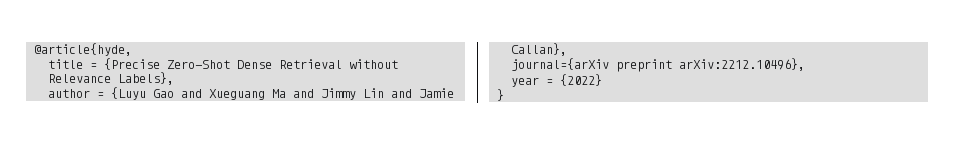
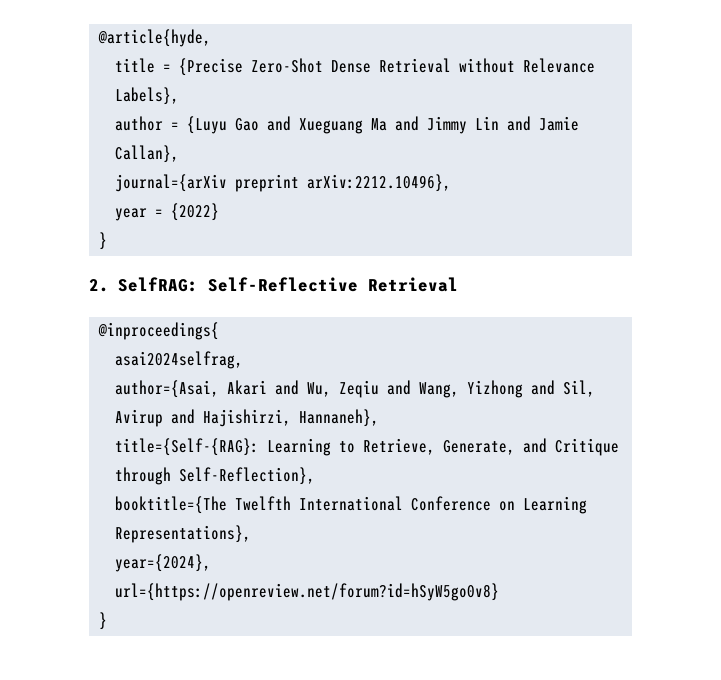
+ 2. SelfRAG: Self-Reflective Retrieval
+ @inproceedings{
+ asai2024selfrag,
+ author={Asai, Akari and Wu, Zeqiu and Wang, Yizhong and Sil, Avirup and Hajishirzi, Hannaneh},
+ title={Self-{RAG}: Learning to Retrieve, Generate, and Critique through Self-Reflection},
+ booktitle={The Twelfth International Conference on Learning Representations},
+ year={2024},
+ url={https://openreview.net/forum?id=hSyW5go0v8}
+ }

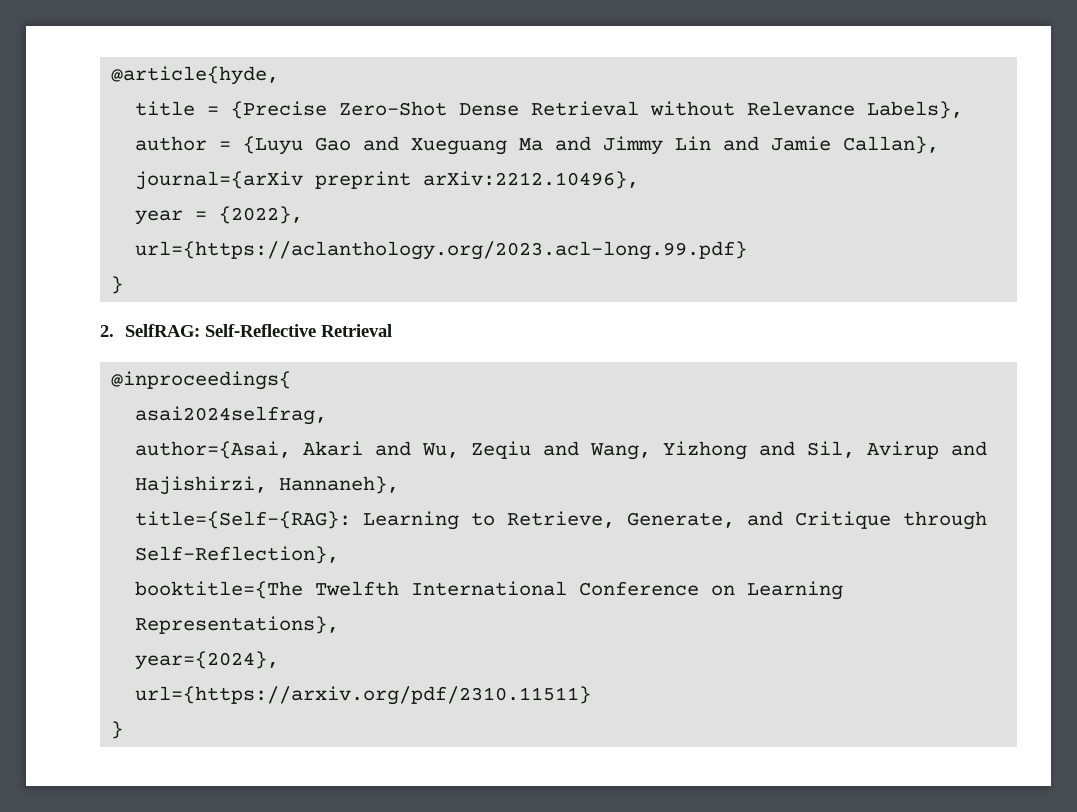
- year = {2022}
+ year = {2022},
+ url={https://aclanthology.org/2023.acl-long.99.pdf}
- url={https://openreview.net/forum?id=hSyW5go0v8}
+ url={https://arxiv.org/pdf/2310.11511}

